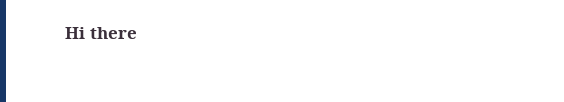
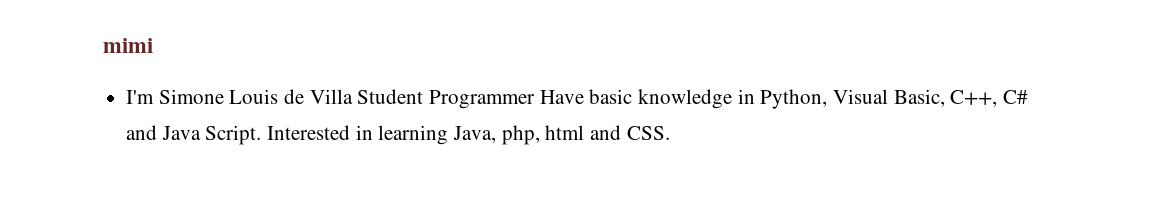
- Hi there
+ mimi
+ I'm Simone Louis de Villa Student Programmer Have basic knowledge in Python, Visual Basic, C++, C# and Java Script. Interested in learning Java, php, html and CSS.

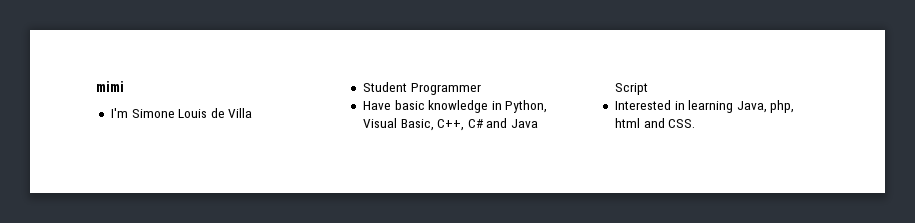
- I'm Simone Louis de Villa Student Programmer Have basic knowledge in Python, Visual Basic, C++, C# and Java Script. Interested in learning Java, php, html and CSS.
+ I'm Simone Louis de Villa
+ Student Programmer
+ Have basic knowledge in Python, Visual Basic, C++, C# and Java Script
+ Interested in learning Java, php, html and CSS.

